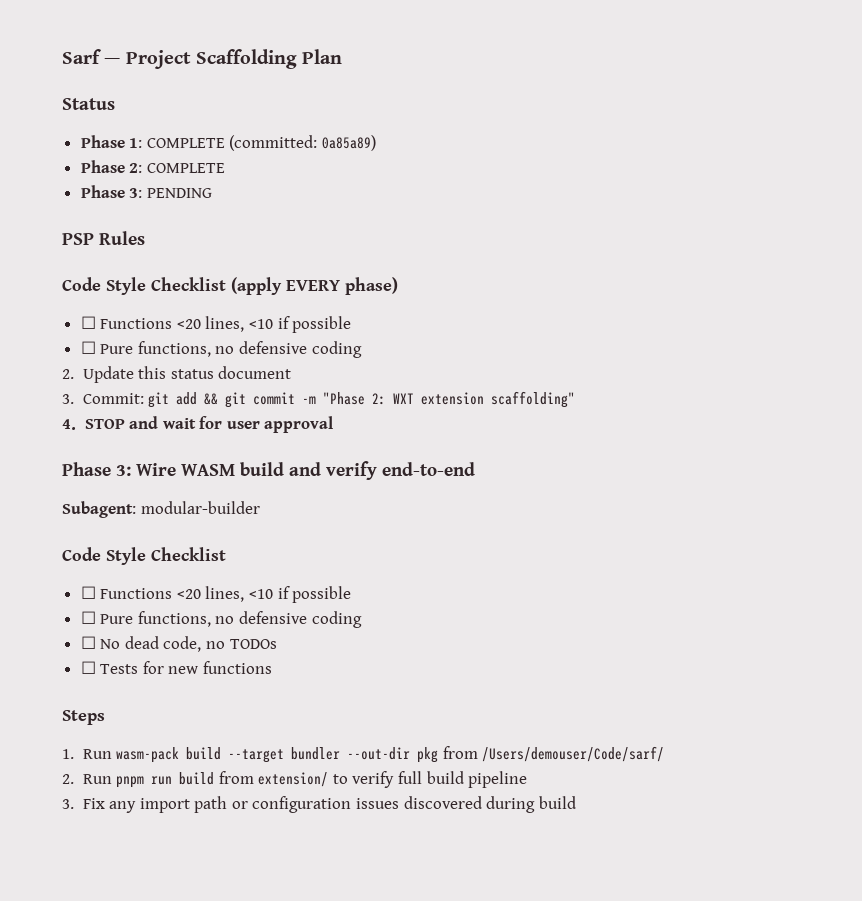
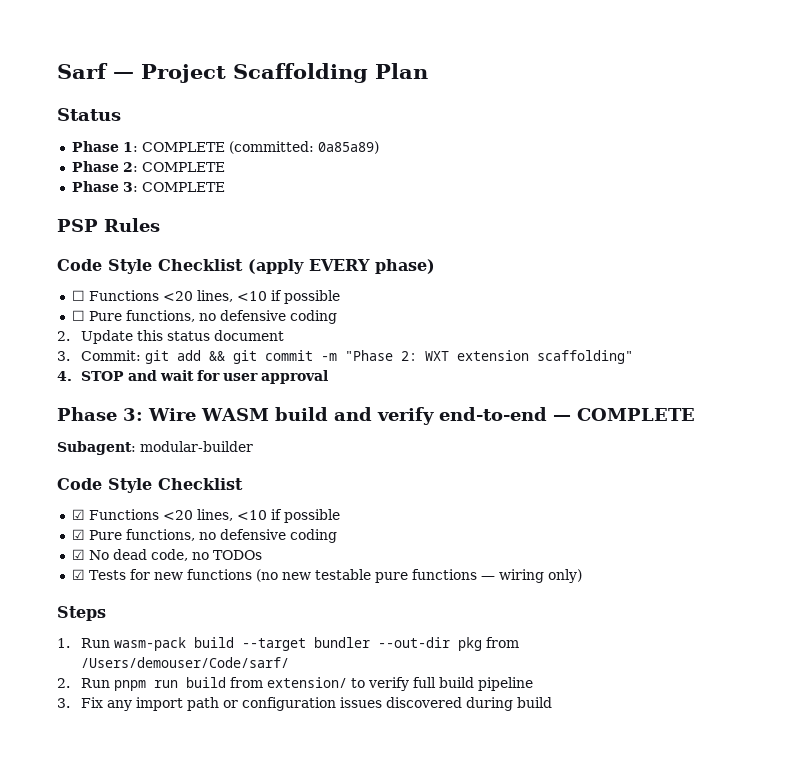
- Phase 3: PENDING
+ Phase 3: COMPLETE
- Phase 3: Wire WASM build and verify end-to-end
+ Phase 3: Wire WASM build and verify end-to-end — COMPLETE
  Subagent: modular-builder
  Code Style Checklist
- ☐ Functions <20 lines, <10 if possible
- ☐ Pure functions, no defensive coding
- ☐ No dead code, no TODOs
+ ☑ Functions <20 lines, <10 if possible
+ ☑ Pure functions, no defensive coding
+ ☑ No dead code, no TODOs
- ☐ Tests for new functions
+ ☑ Tests for new functions (no new testable pure functions — wiring only)

